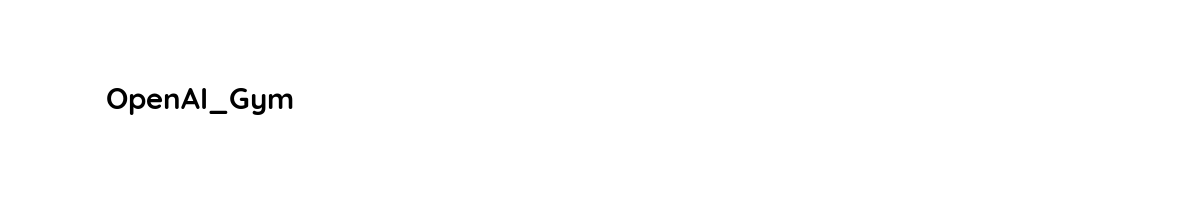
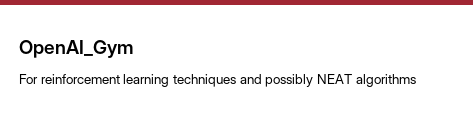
+ For reinforcement learning techniques and possibly NEAT algorithms

